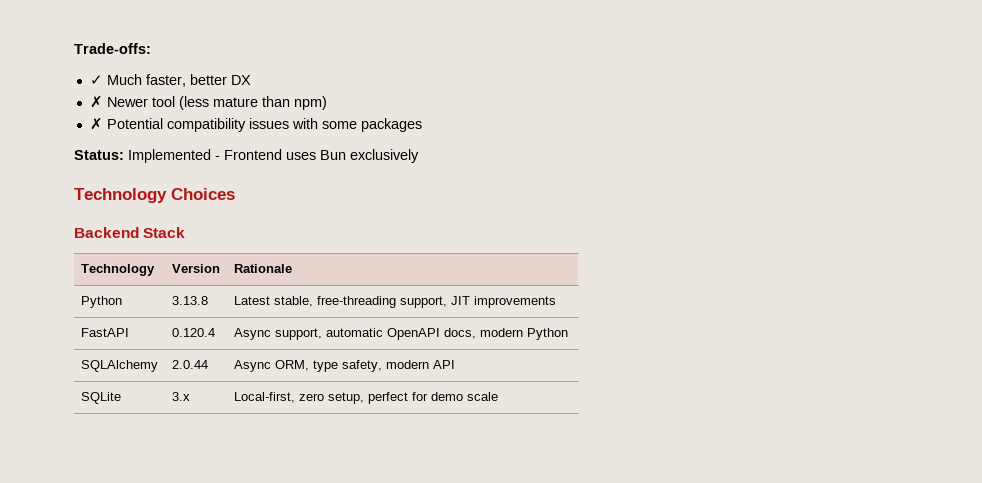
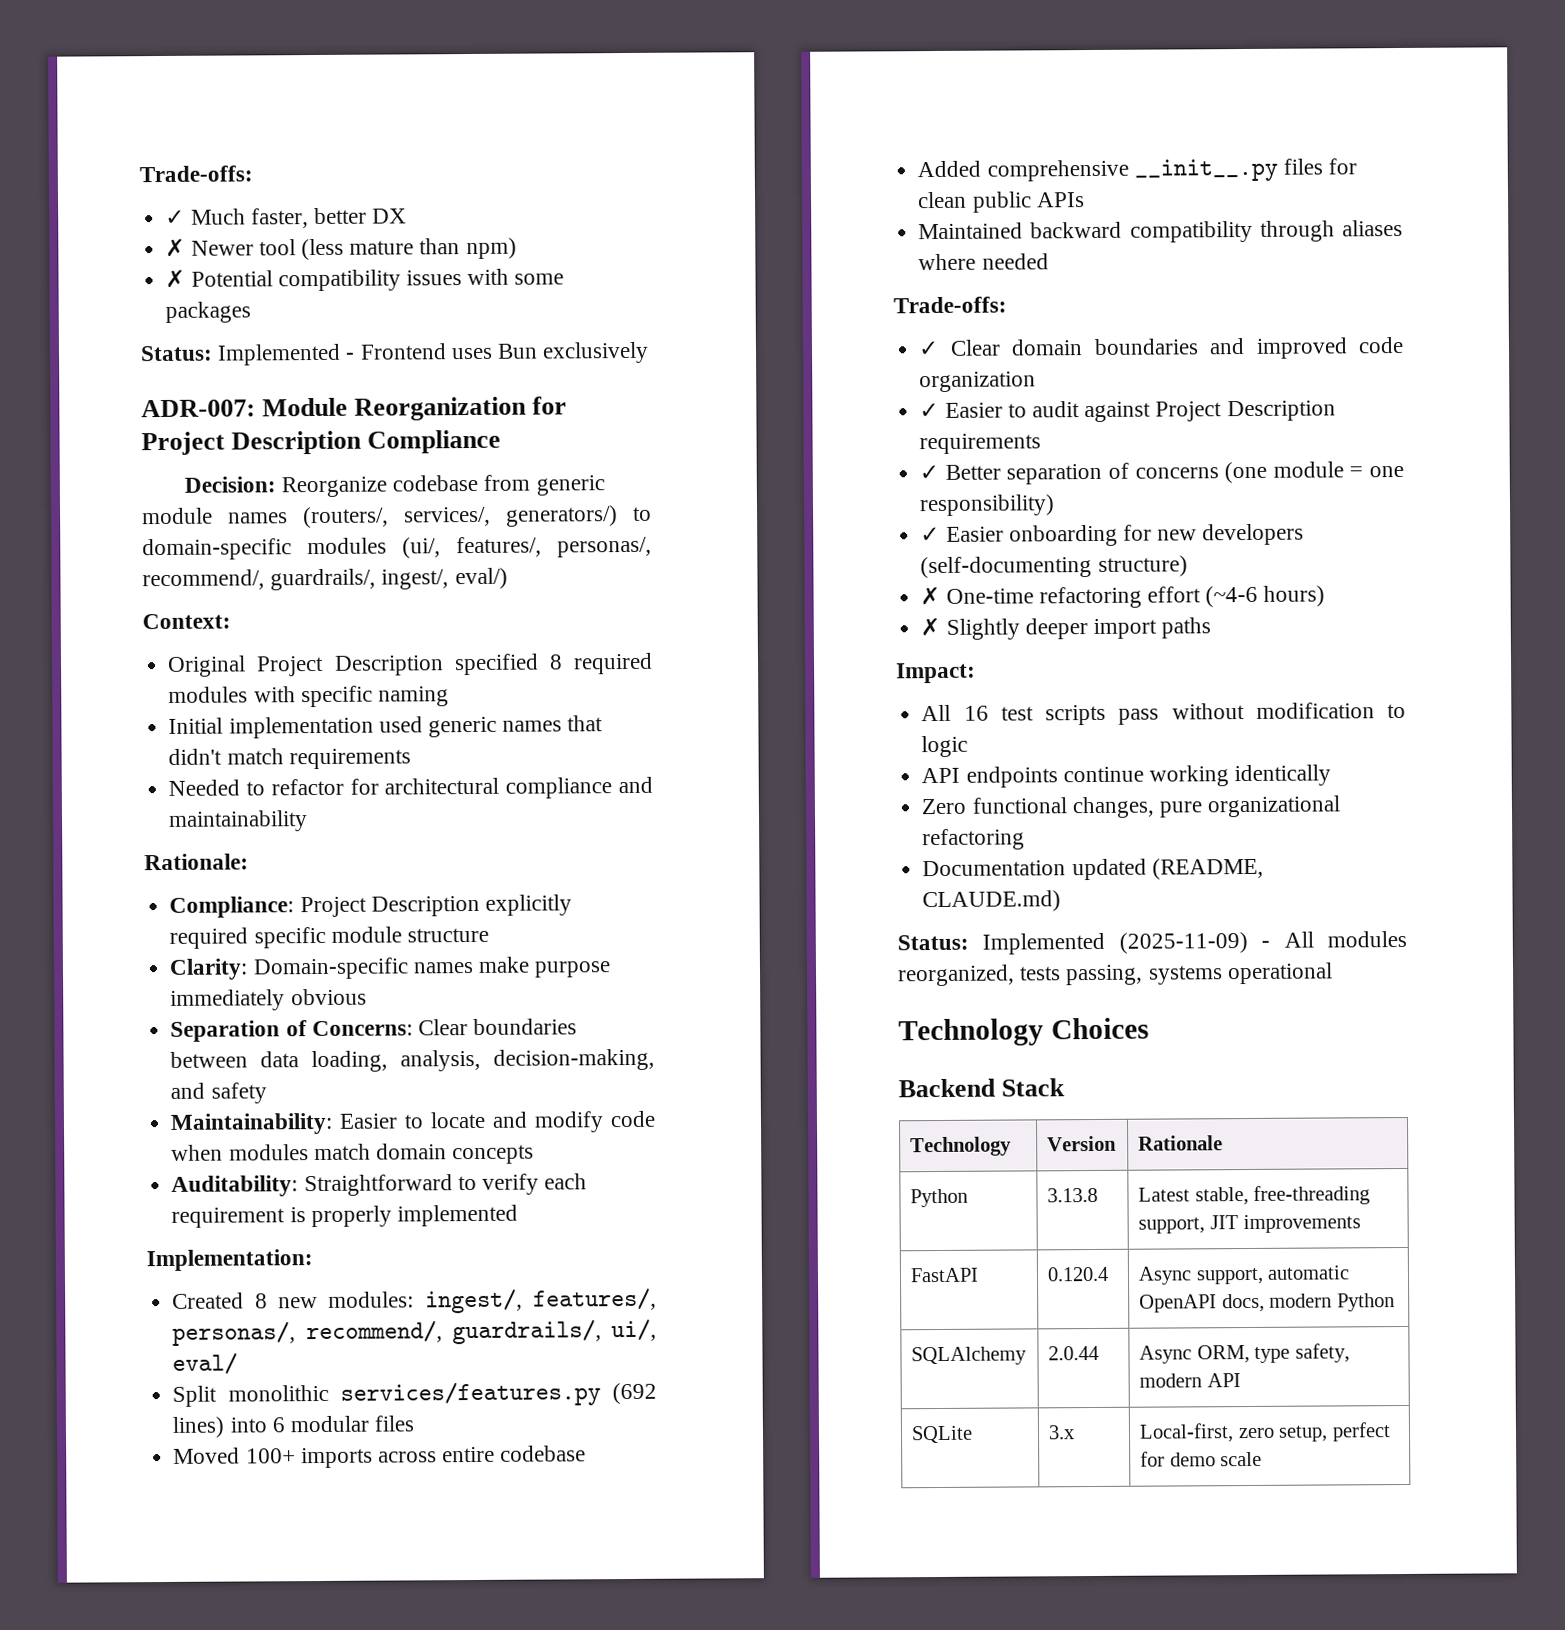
+ ADR-007: Module Reorganization for Project Description Compliance
+ Decision: Reorganize codebase from generic module names (routers/, services/, generators/) to domain-specific modules (ui/, features/, personas/, recommend/, guardrails/, ingest/, eval/)
+ Context:
+ Original Project Description specified 8 required modules with specific naming
+ Initial implementation used generic names that didn't match requirements
+ Needed to refactor for architectural compliance and maintainability
+ Rationale:
+ Compliance: Project Description explicitly required specific module structure
+ Clarity: Domain-specific names make purpose immediately obvious
+ Separation of Concerns: Clear boundaries between data loading, analysis, decision-making, and safety
+ Maintainability: Easier to locate and modify code when modules match domain concepts
+ Auditability: Straightforward to verify each requirement is properly implemented
+ Implementation:
+ Created 8 new modules: ingest/, features/, personas/, recommend/, guardrails/, ui/, eval/
+ Split monolithic services/features.py (692 lines) into 6 modular files
+ Moved 100+ imports across entire codebase
+ Added comprehensive __init__.py files for clean public APIs
+ Maintained backward compatibility through aliases where needed
+ Trade-offs:
+ ✓ Clear domain boundaries and improved code organization
+ ✓ Easier to audit against Project Description requirements
+ ✓ Better separation of concerns (one module = one responsibility)
+ ✓ Easier onboarding for new developers (self-documenting structure)
+ ✗ One-time refactoring effort (~4-6 hours)
+ ✗ Slightly deeper import paths
+ Impact:
+ All 16 test scripts pass without modification to logic
+ API endpoints continue working identically
+ Zero functional changes, pure organizational refactoring
+ Documentation updated (README, CLAUDE.md)
+ Status: Implemented (2025-11-09) - All modules reorganized, tests passing, systems operational

